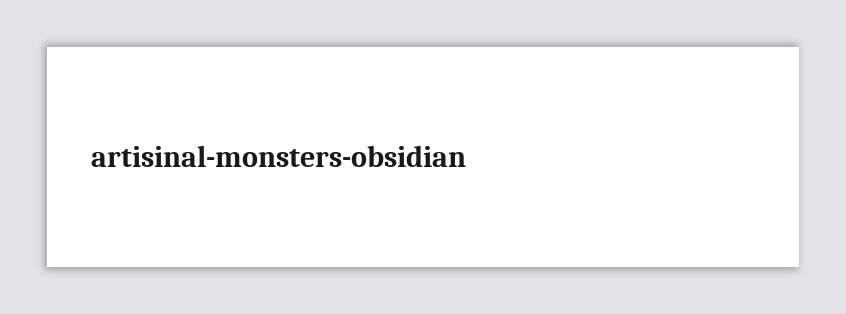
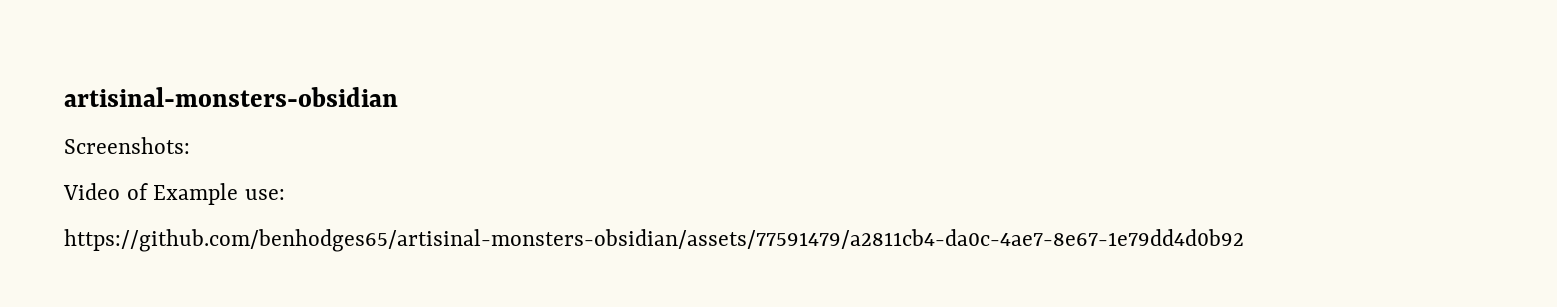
+ Screenshots:
+ Video of Example use:
+ https://github.com/benhodges65/artisinal-monsters-obsidian/assets/77591479/a2811cb4-da0c-4ae7-8e67-1e79dd4d0b92

